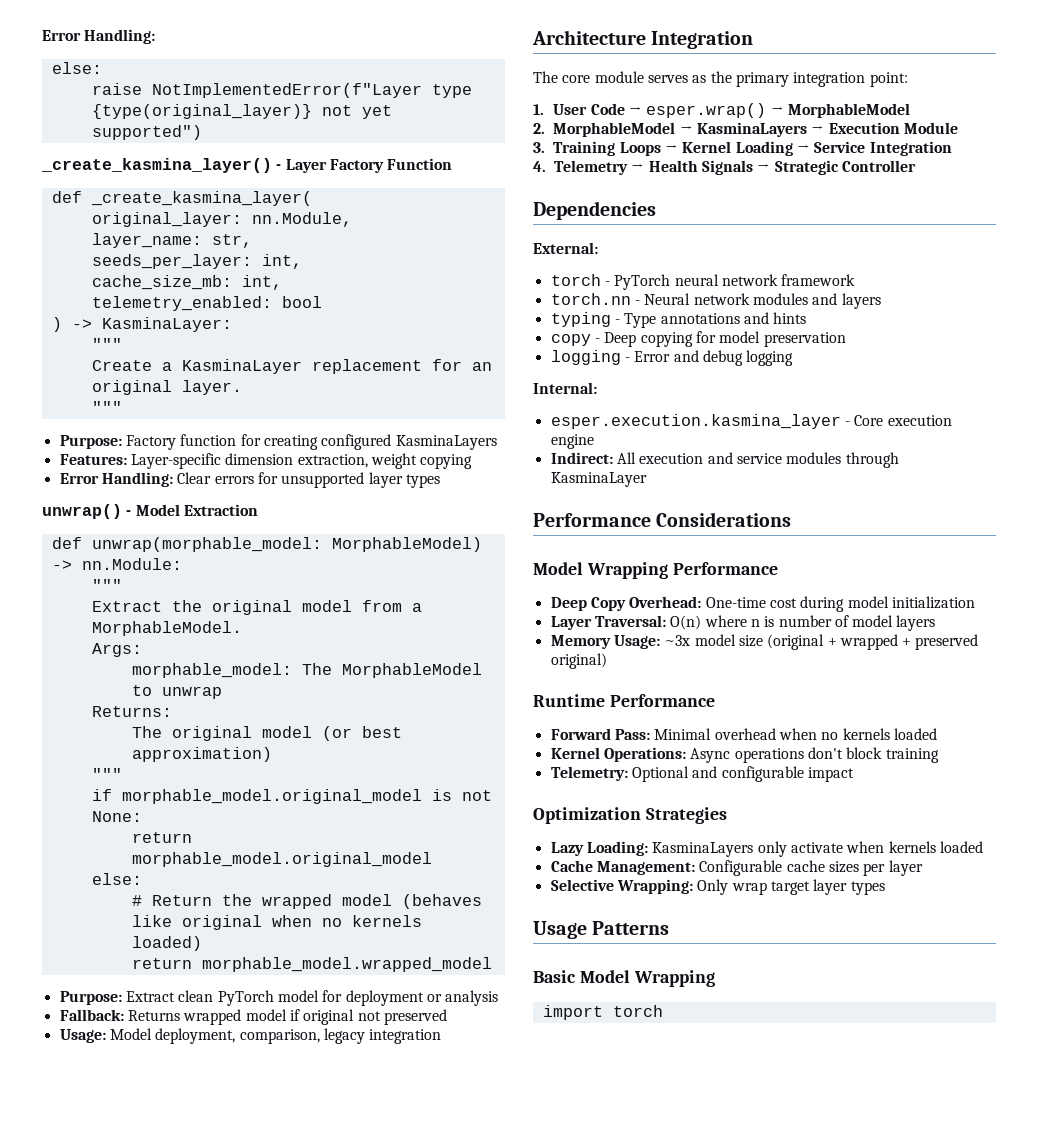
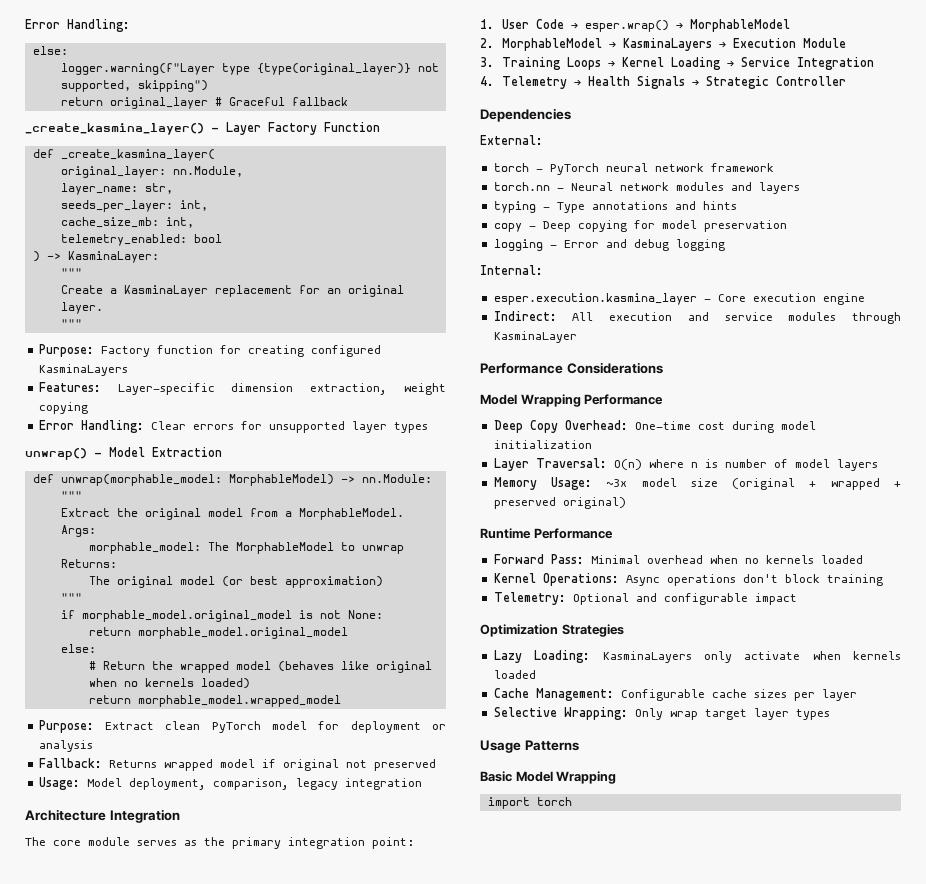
- raise NotImplementedError(f"Layer type {type(original_layer)} not yet supported")
+ logger.warning(f"Layer type {type(original_layer)} not supported, skipping")
+ return original_layer # Graceful fallback

